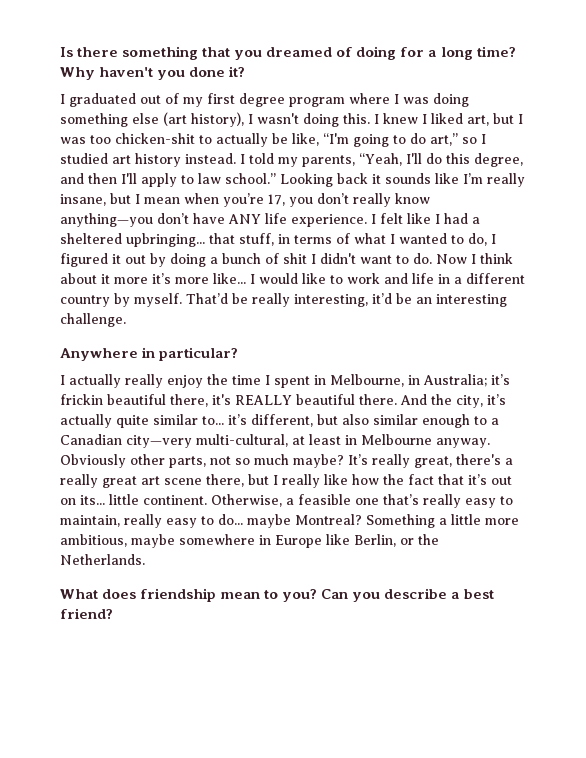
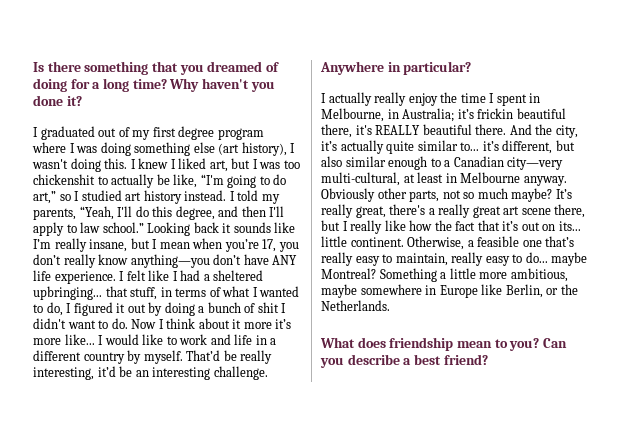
- I knew I liked art, but I was too chicken-shit to actually be like, “I'm going to do art,” so I studied art history instead.
+ I knew I liked art, but I was too chickenshit to actually be like, “I'm going to do art,” so I studied art history instead.

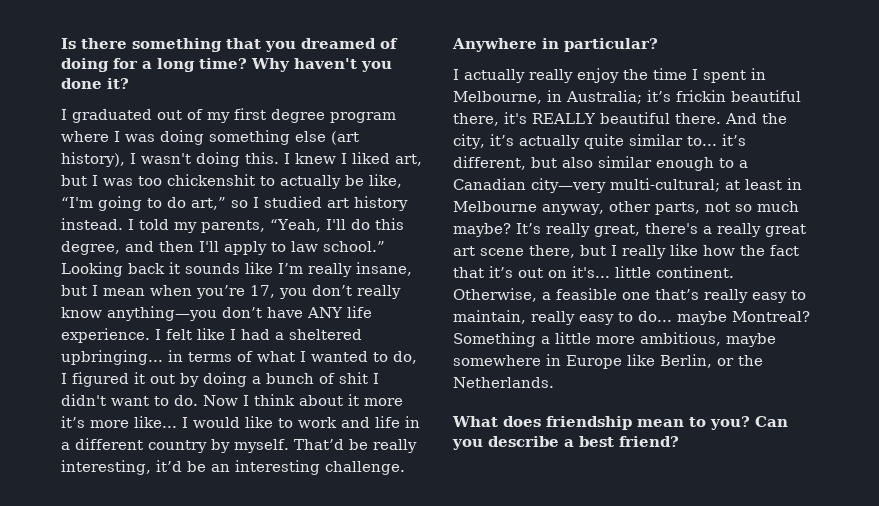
- I felt like I had a sheltered upbringing... that stuff, in terms of what I wanted to do, I figured it out by doing a bunch of shit I didn't want to do.
+ I felt like I had a sheltered upbringing... in terms of what I wanted to do, I figured it out by doing a bunch of shit I didn't want to do.
- And the city, it’s actually quite similar to... it’s different, but also similar enough to a Canadian city—very multi-cultural, at least in Melbourne anyway. Obviously other parts, not so much maybe?
+ And the city, it’s actually quite similar to... it’s different, but also similar enough to a Canadian city—very multi-cultural; at least in Melbourne anyway, other parts, not so much maybe?
- It’s really great, there's a really great art scene there, but I really like how the fact that it’s out on its... little continent.
+ It’s really great, there's a really great art scene there, but I really like how the fact that it’s out on it's... little continent.

